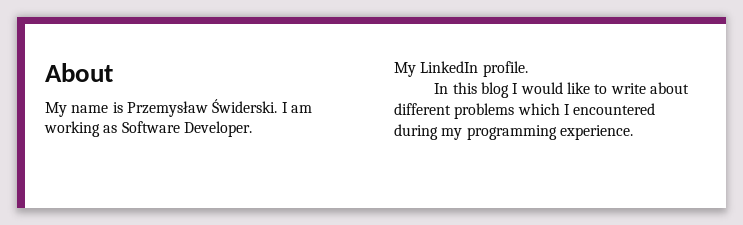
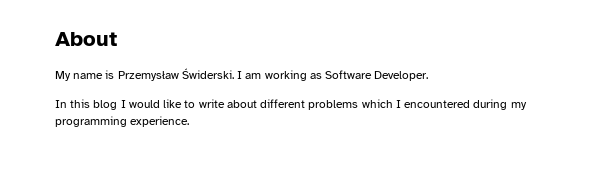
- My LinkedIn profile.

